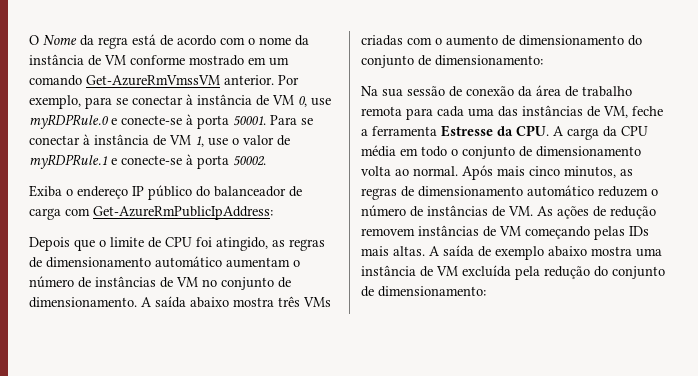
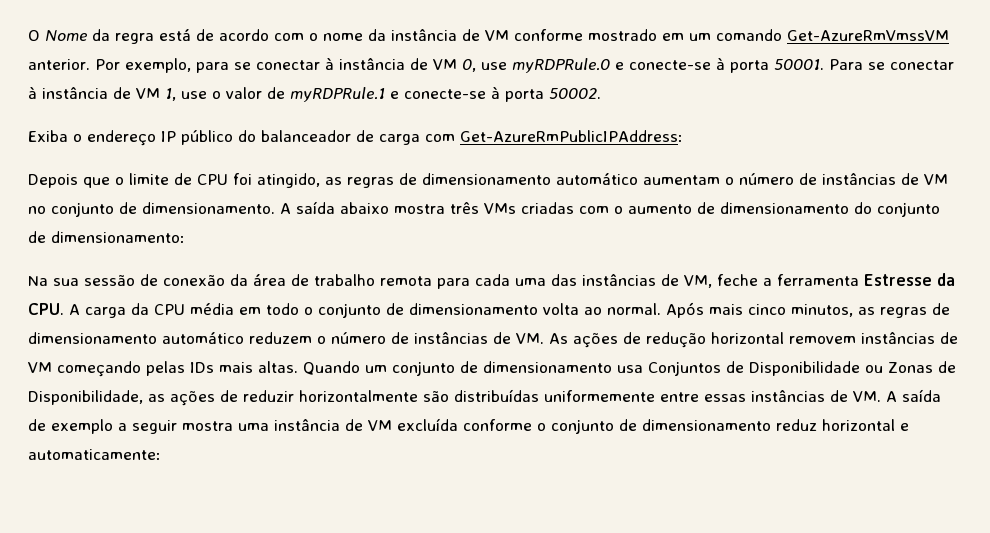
- Exiba o endereço IP público do balanceador de carga com Get-AzureRmPublicIpAddress:
+ Exiba o endereço IP público do balanceador de carga com Get-AzureRmPublicIPAddress:
- Após mais cinco minutos, as regras de dimensionamento automático reduzem o número de instâncias de VM. As ações de redução removem instâncias de VM começando pelas IDs mais altas.
+ Após mais cinco minutos, as regras de dimensionamento automático reduzem o número de instâncias de VM. As ações de redução horizontal removem instâncias de VM começando pelas IDs mais altas.
- A saída de exemplo abaixo mostra uma instância de VM excluída pela redução do conjunto de dimensionamento:
+ Quando um conjunto de dimensionamento usa Conjuntos de Disponibilidade ou Zonas de Disponibilidade, as ações de reduzir horizontalmente são distribuídas uniformemente entre essas instâncias de VM. A saída de exemplo a seguir mostra uma instância de VM excluída conforme o conjunto de dimensionamento reduz horizontal e automaticamente:

